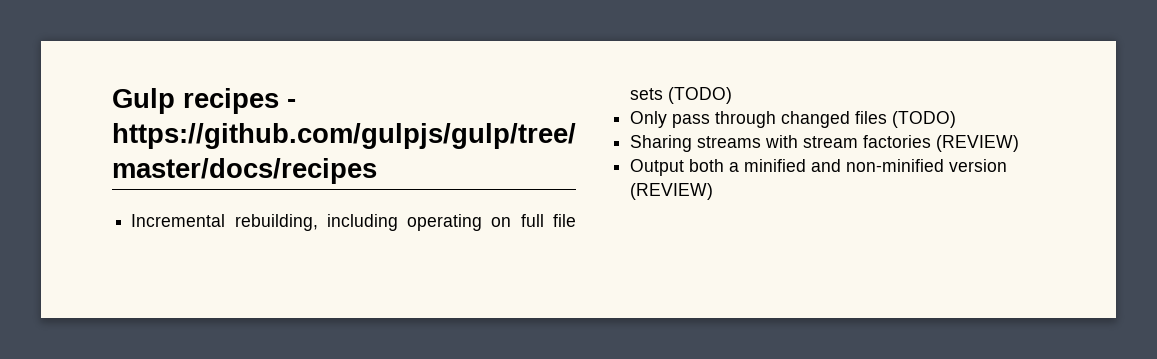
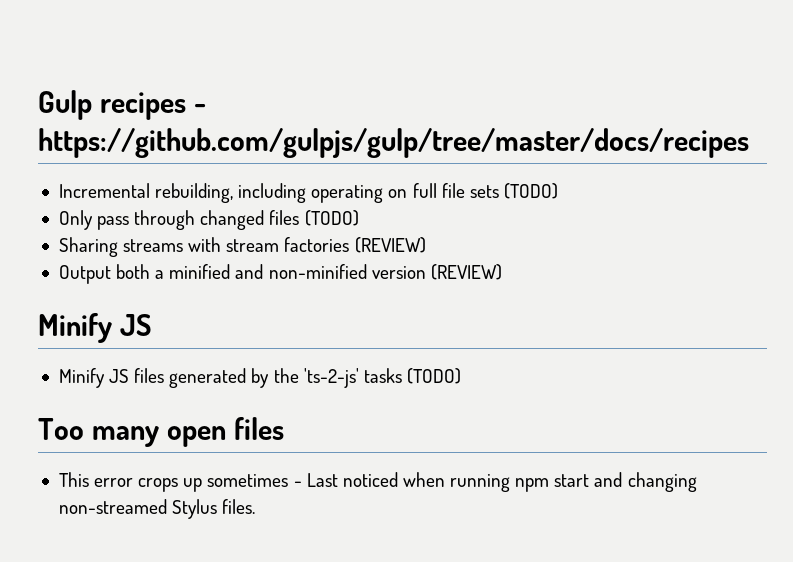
  Output both a minified and non-minified version (REVIEW)
+ Minify JS
+ Minify JS files generated by the 'ts-2-js' tasks (TODO)
+ Too many open files
+ This error crops up sometimes - Last noticed when running npm start and changing non-streamed Stylus files.

